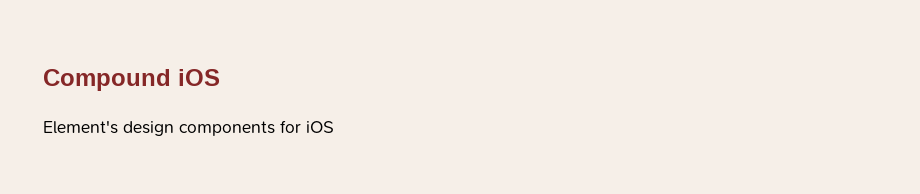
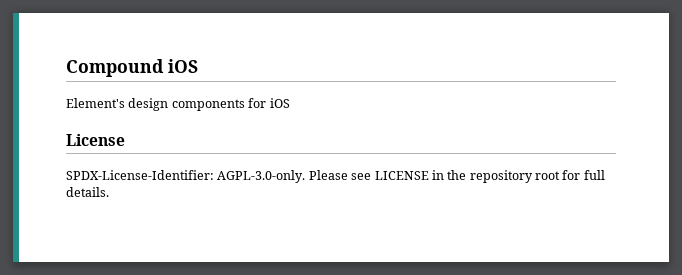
+ License
+ SPDX-License-Identifier: AGPL-3.0-only. Please see LICENSE in the repository root for full details.

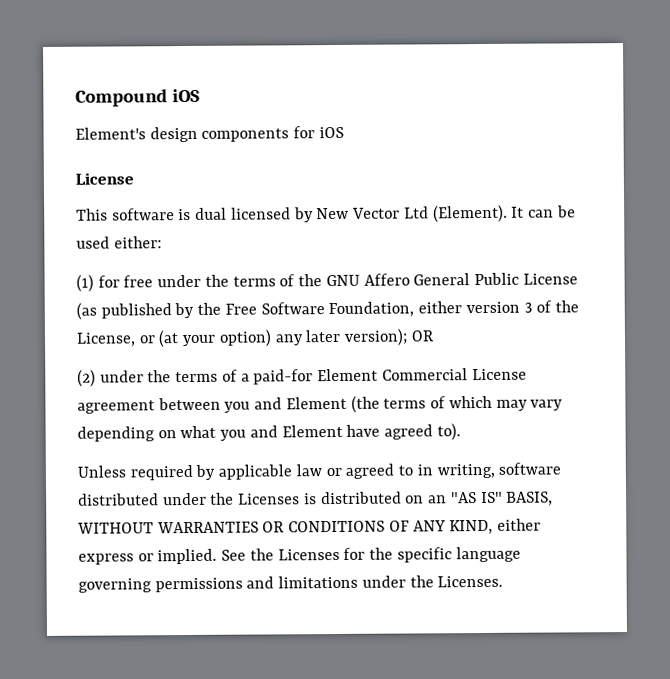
- SPDX-License-Identifier: AGPL-3.0-only. Please see LICENSE in the repository root for full details.
+ This software is dual licensed by New Vector Ltd (Element). It can be used either:
+ (1) for free under the terms of the GNU Affero General Public License (as published by the Free Software Foundation, either version 3 of the License, or (at your option) any later version); OR
+ (2) under the terms of a paid-for Element Commercial License agreement between you and Element (the terms of which may vary depending on what you and Element have agreed to).
+ Unless required by applicable law or agreed to in writing, software distributed under the Licenses is distributed on an "AS IS" BASIS, WITHOUT WARRANTIES OR CONDITIONS OF ANY KIND, either express or implied. See the Licenses for the specific language governing permissions and limitations under the Licenses.

